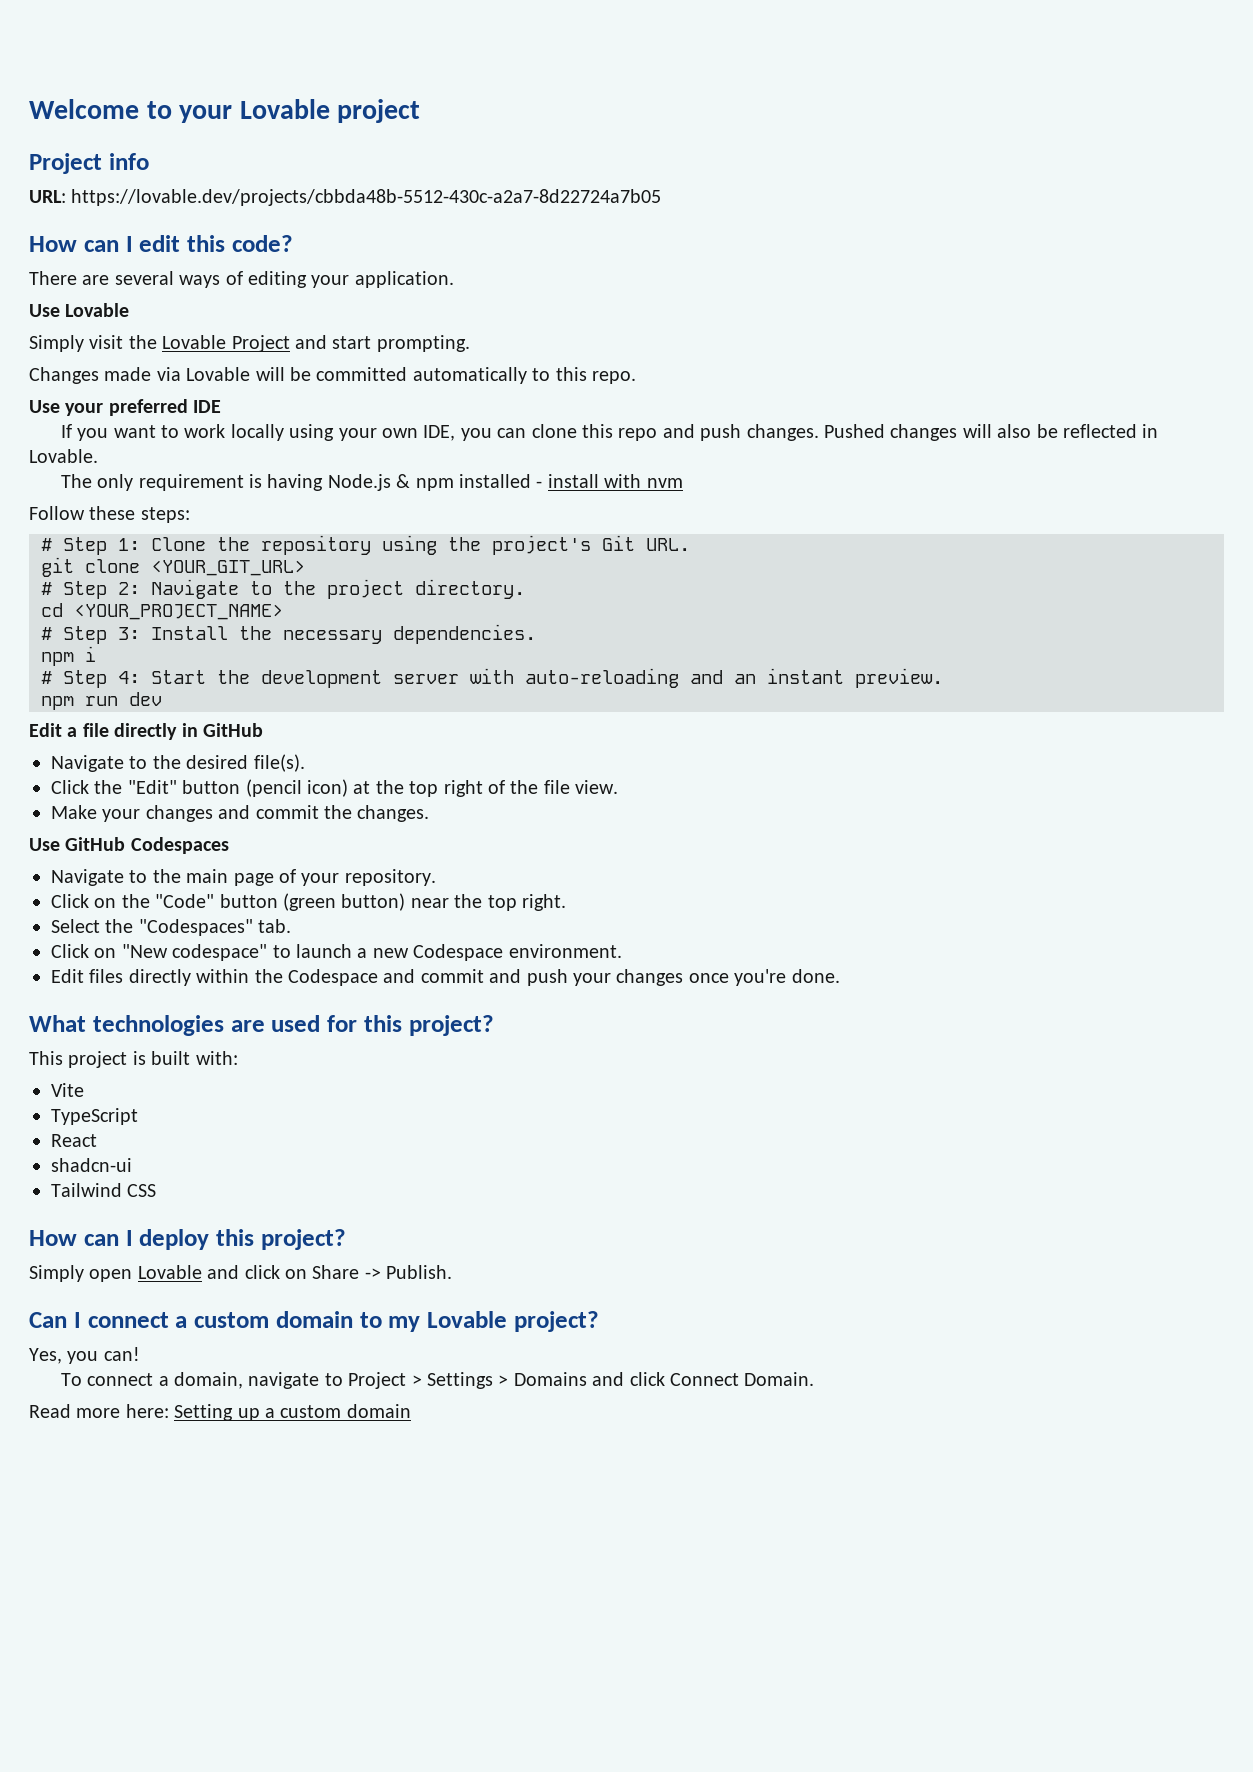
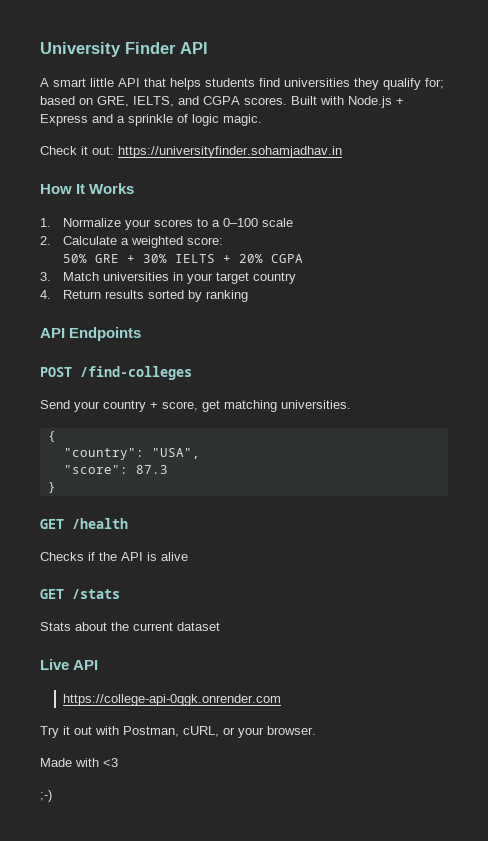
- Welcome to your Lovable project
- Project info
- URL: https://lovable.dev/projects/cbbda48b-5512-430c-a2a7-8d22724a7b05
- How can I edit this code?
- There are several ways of editing your application.
- Use Lovable
- Simply visit the Lovable Project and start prompting.
- Changes made via Lovable will be committed automatically to this repo.
- Use your preferred IDE
- If you want to work locally using your own IDE, you can clone this repo and push changes. Pushed changes will also be reflected in Lovable.
- The only requirement is having Node.js & npm installed - install with nvm
- Follow these steps:
- # Step 1: Clone the repository using the project's Git URL.
- git clone <YOUR_GIT_URL>
- # Step 2: Navigate to the project directory.
- cd <YOUR_PROJECT_NAME>
- # Step 3: Install the necessary dependencies.
- npm i
- # Step 4: Start the development server with auto-reloading and an instant preview.
- npm run dev
- Edit a file directly in GitHub
- Navigate to the desired file(s).
- Click the "Edit" button (pencil icon) at the top right of the file view.
- Make your changes and commit the changes.
- Use GitHub Codespaces
- Navigate to the main page of your repository.
- Click on the "Code" button (green button) near the top right.
- Select the "Codespaces" tab.
- Click on "New codespace" to launch a new Codespace environment.
- Edit files directly within the Codespace and commit and push your changes once you're done.
- What technologies are used for this project?
- This project is built with:
- Vite
- TypeScript
- React
- shadcn-ui
- Tailwind CSS
- How can I deploy this project?
- Simply open Lovable and click on Share -> Publish.
- Can I connect a custom domain to my Lovable project?
- Yes, you can!
- To connect a domain, navigate to Project > Settings > Domains and click Connect Domain.
- Read more here: Setting up a custom domain
+ University Finder API
+ A smart little API that helps students find universities they qualify for; based on GRE, IELTS, and CGPA scores. Built with Node.js + Express and a sprinkle of logic magic.
+ Check it out: https://universityfinder.sohamjadhav.in
+ How It Works
+ 1. Normalize your scores to a 0–100 scale
+ 2. Calculate a weighted score:
+ 50% GRE + 30% IELTS + 20% CGPA
+ 3. Match universities in your target country
+ 4. Return results sorted by ranking
+ API Endpoints
+ POST /find-colleges
+ Send your country + score, get matching universities.
+ {
+ "country": "USA",
+ "score": 87.3
+ }
+ GET /health
+ Checks if the API is alive
+ GET /stats
+ Stats about the current dataset
+ Live API
+ https://college-api-0qgk.onrender.com
+ Try it out with Postman, cURL, or your browser.
+ Made with <3
+ ;-)

